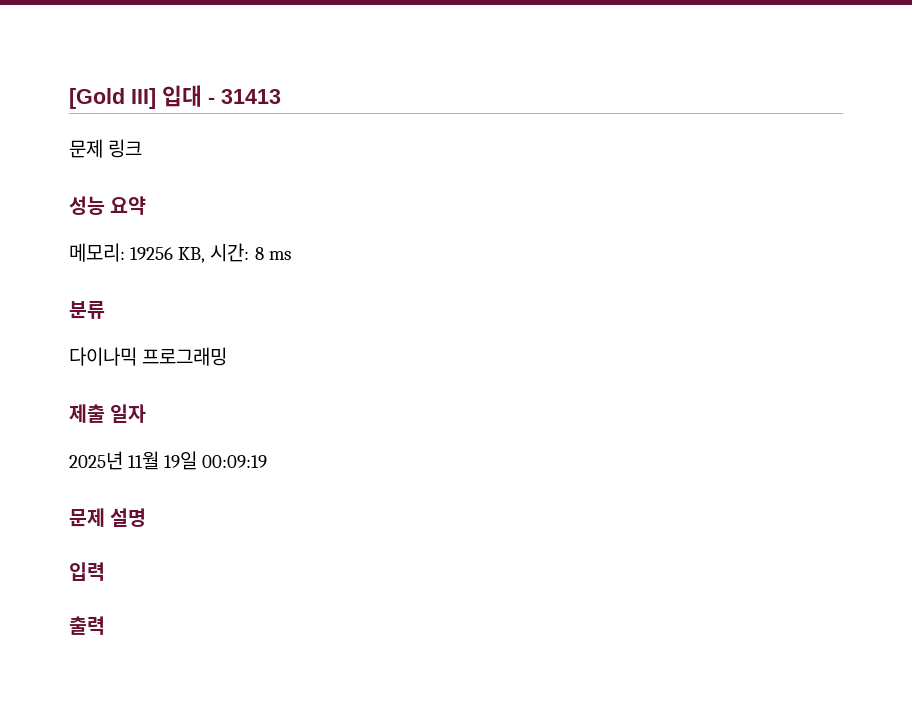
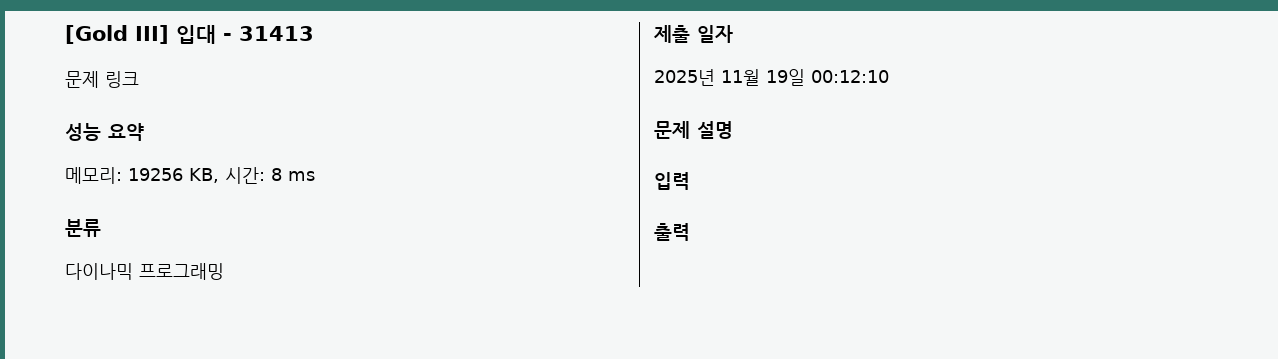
- 2025년 11월 19일 00:09:19
+ 2025년 11월 19일 00:12:10

